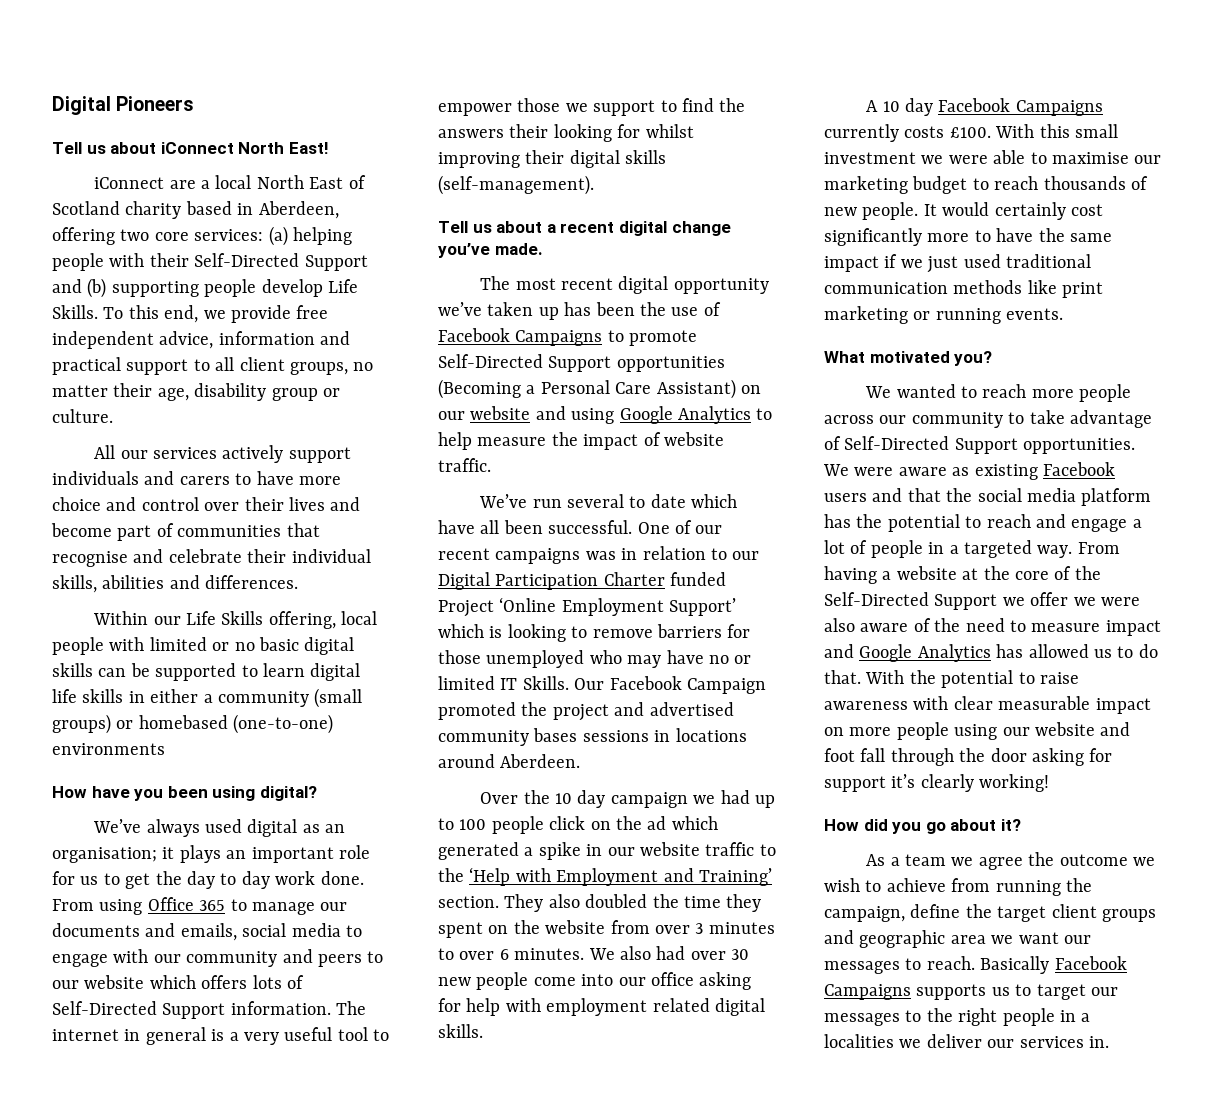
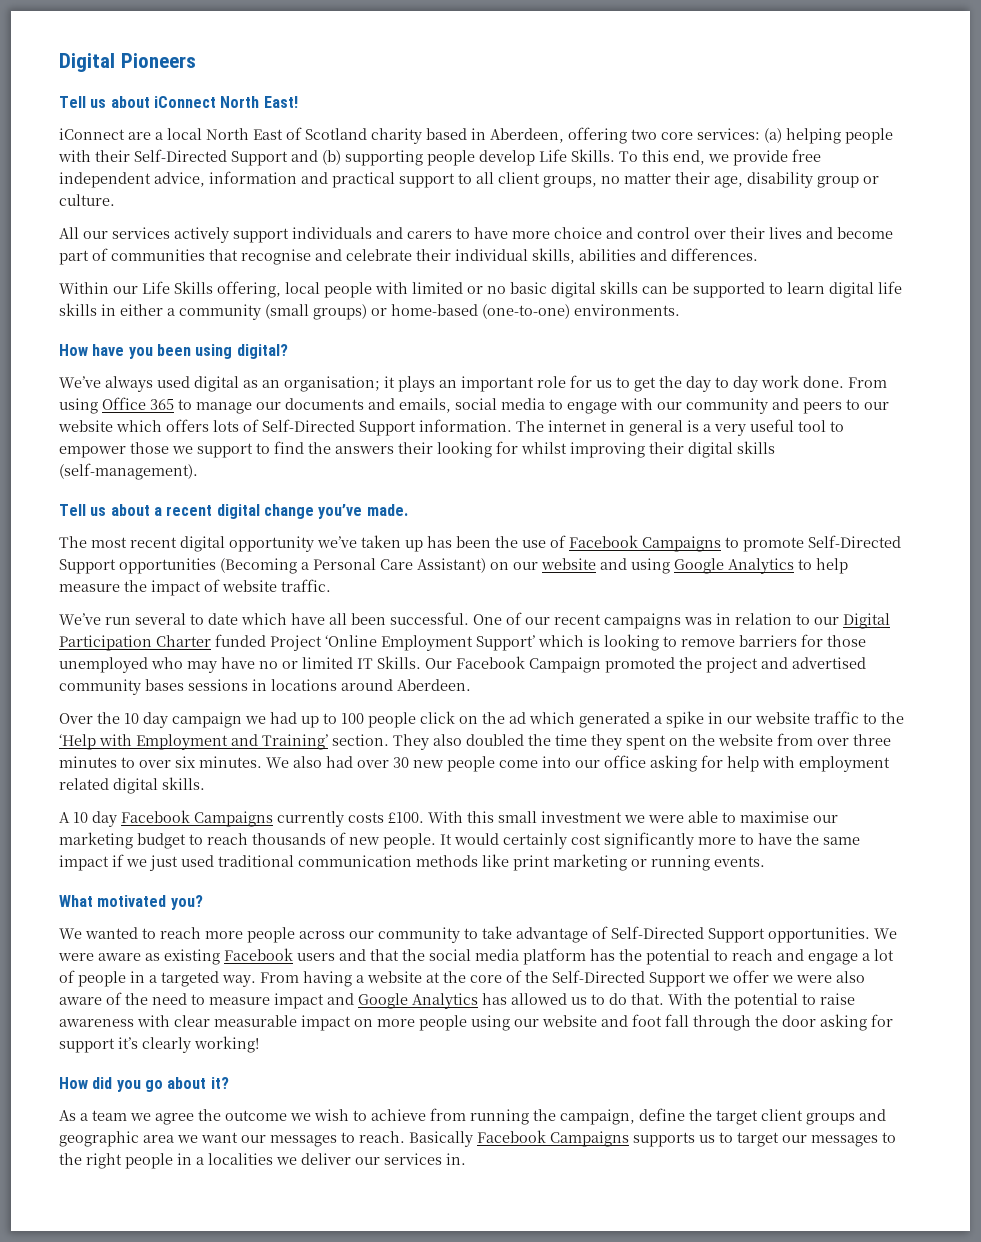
- Within our Life Skills offering, local people with limited or no basic digital skills can be supported to learn digital life skills in either a community (small groups) or homebased (one-to-one) environments
+ Within our Life Skills offering, local people with limited or no basic digital skills can be supported to learn digital life skills in either a community (small groups) or home-based (one-to-one) environments.
- They also doubled the time they spent on the website from over 3 minutes to over 6 minutes.
+ They also doubled the time they spent on the website from over three minutes to over six minutes.

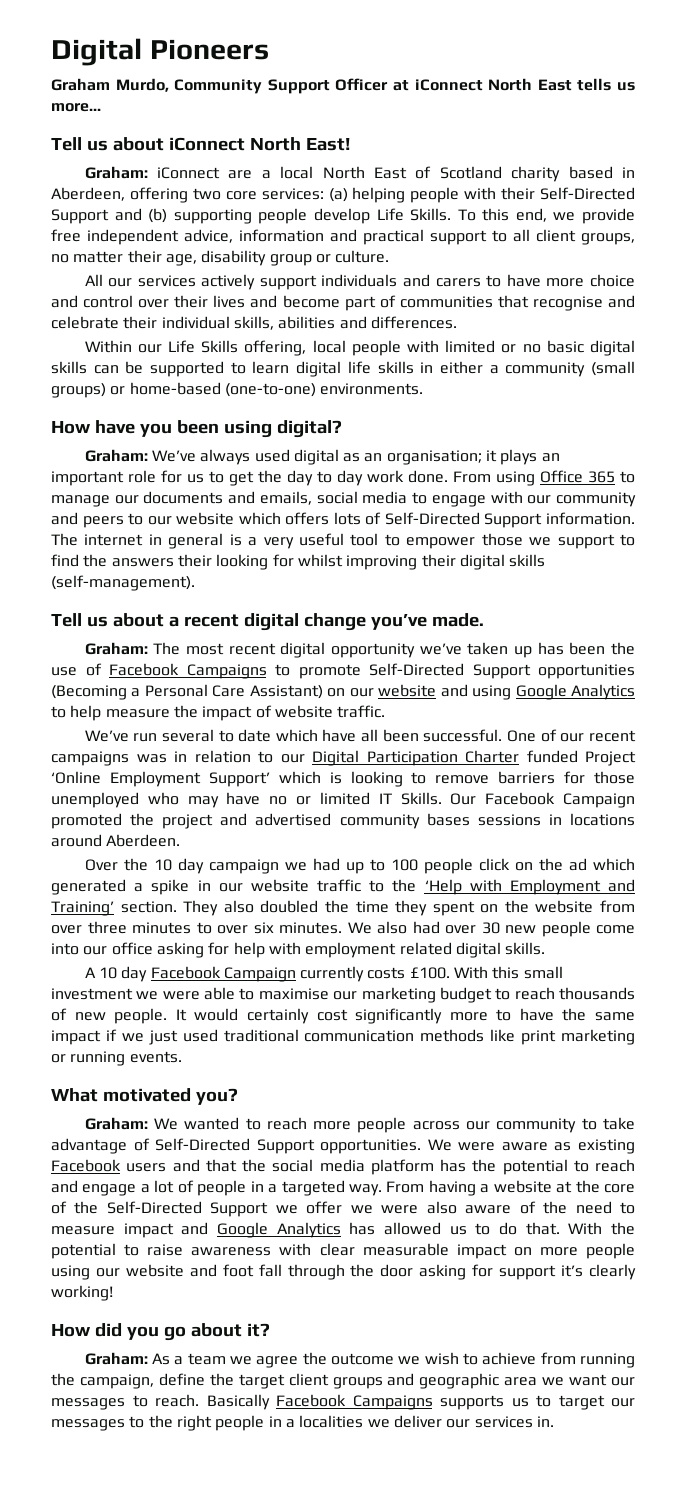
+ Graham Murdo, Community Support Officer at iConnect North East tells us more...
- iConnect are a local North East of Scotland charity based in Aberdeen, offering two core services: (a) helping people with their Self-Directed Support and (b) supporting people develop Life Skills.
+ Graham: iConnect are a local North East of Scotland charity based in Aberdeen, offering two core services: (a) helping people with their Self-Directed Support and (b) supporting people develop Life Skills.
- We’ve always used digital as an organisation; it plays an important role for us to get the day to day work done.
+ Graham: We’ve always used digital as an organisation; it plays an important role for us to get the day to day work done.
- The most recent digital opportunity we’ve taken up has been the use of Facebook Campaigns to promote Self-Directed Support opportunities (Becoming a Personal Care Assistant) on our website and using Google Analytics to help measure the impact of website traffic.
+ Graham: The most recent digital opportunity we’ve taken up has been the use of Facebook Campaigns to promote Self-Directed Support opportunities (Becoming a Personal Care Assistant) on our website and using Google Analytics to help measure the impact of website traffic.
- A 10 day Facebook Campaigns currently costs £100.
+ A 10 day Facebook Campaign currently costs £100.
- We wanted to reach more people across our community to take advantage of Self-Directed Support opportunities.
+ Graham: We wanted to reach more people across our community to take advantage of Self-Directed Support opportunities.
- As a team we agree the outcome we wish to achieve from running the campaign, define the target client groups and geographic area we want our messages to reach.
+ Graham: As a team we agree the outcome we wish to achieve from running the campaign, define the target client groups and geographic area we want our messages to reach.

